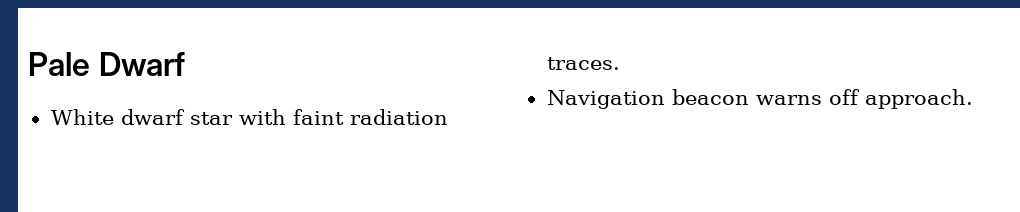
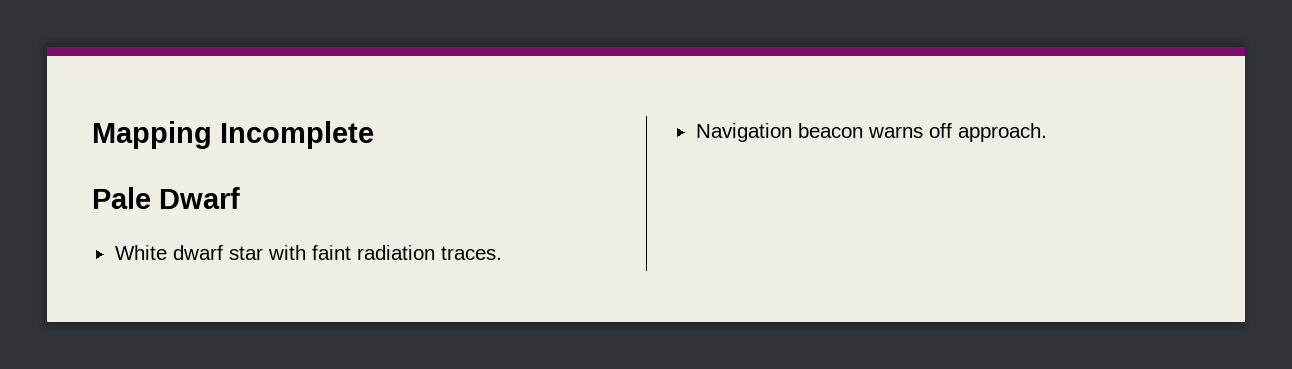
+ Mapping Incomplete

